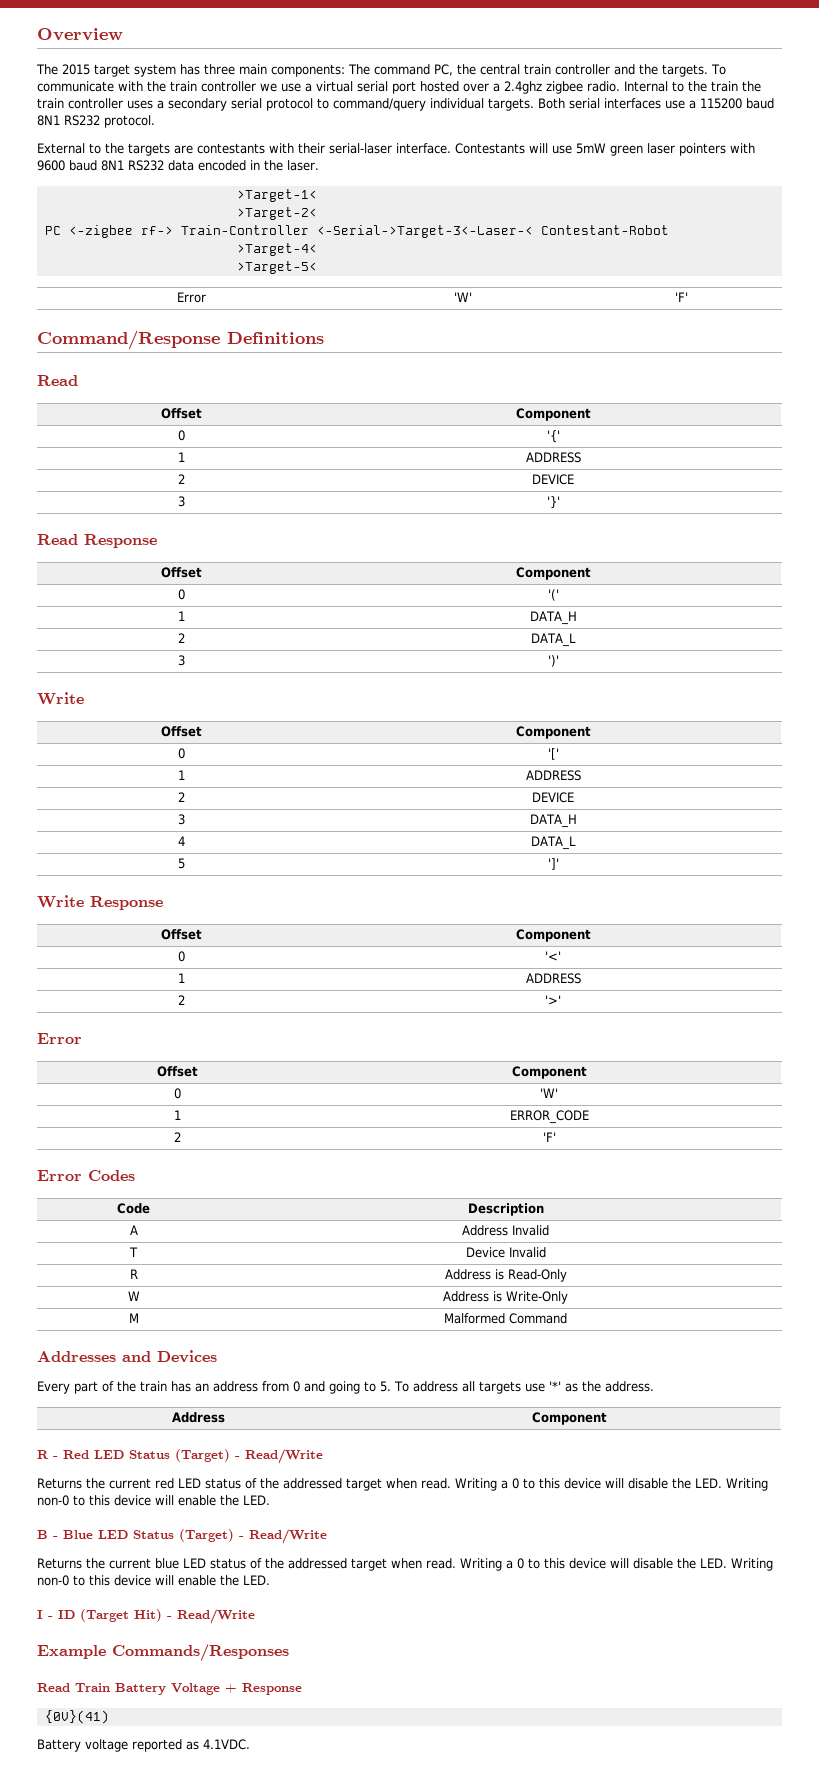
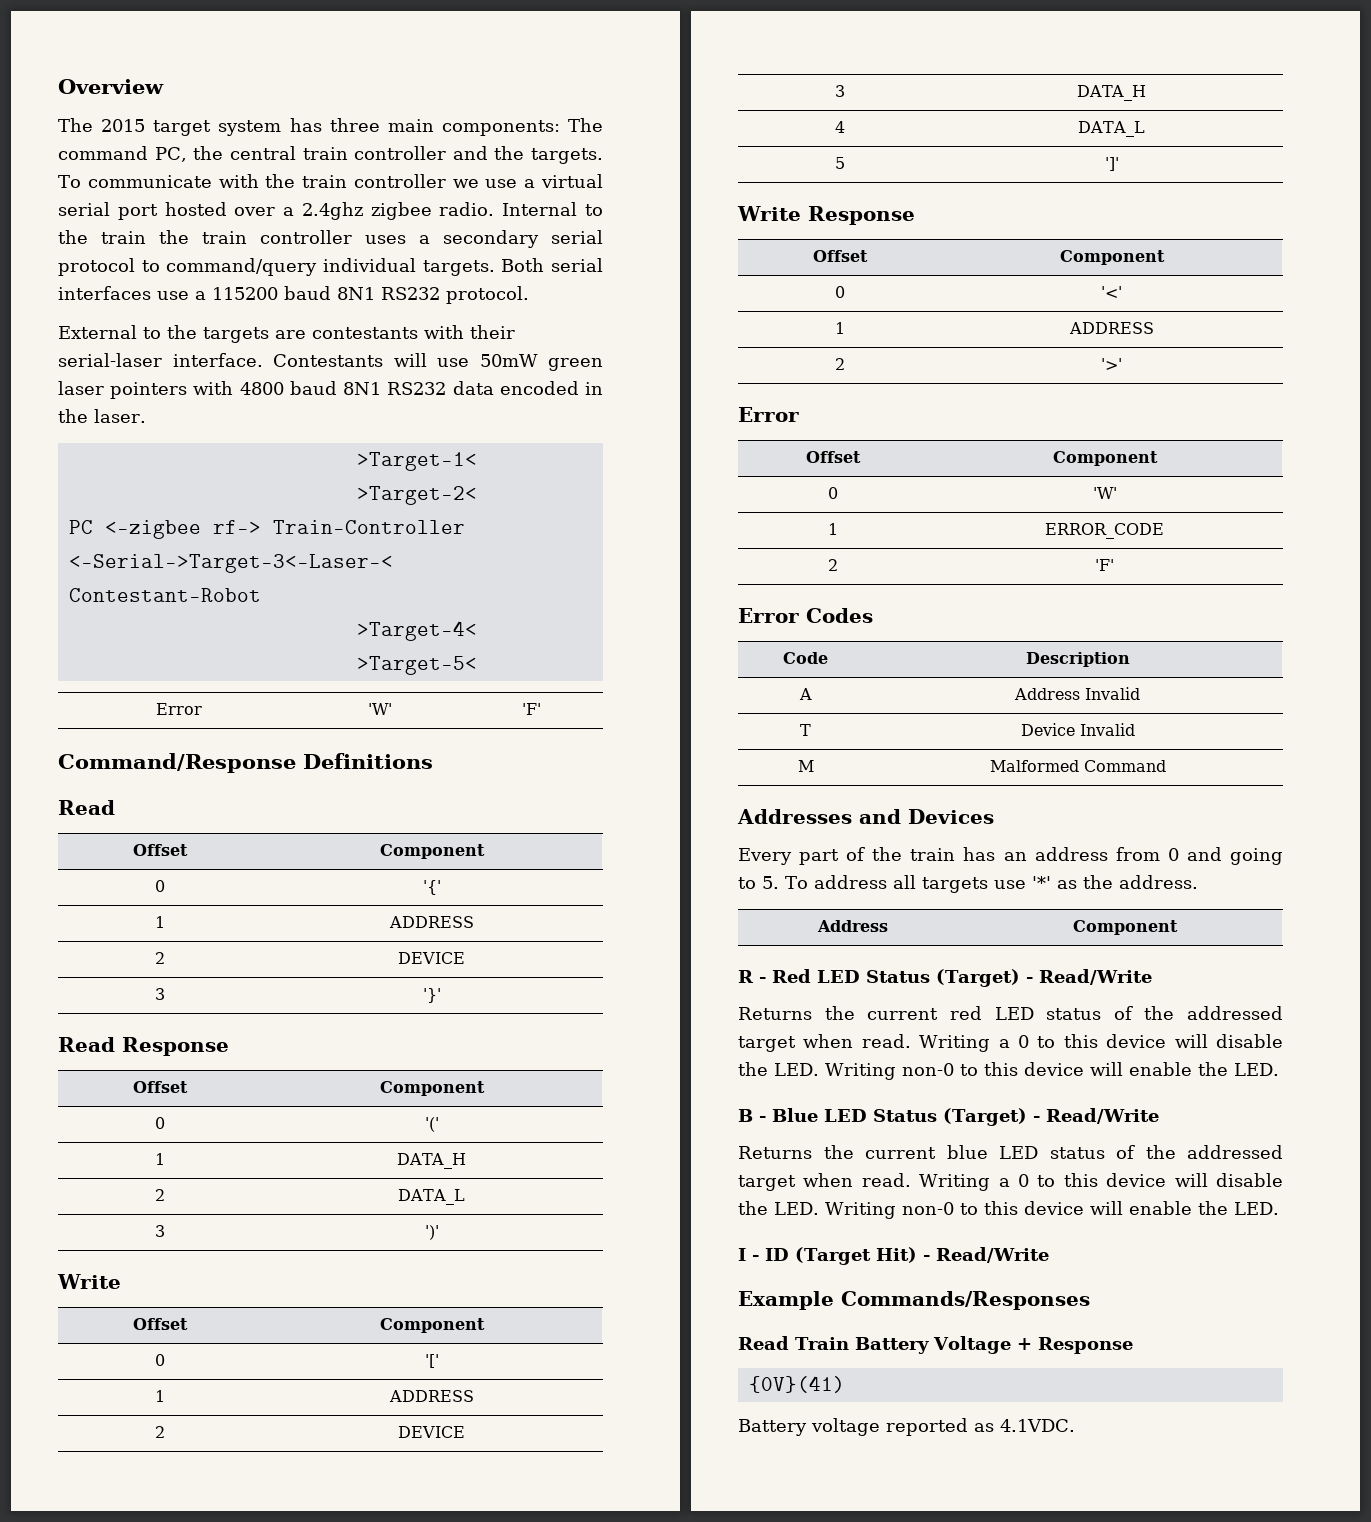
- Contestants will use 5mW green laser pointers with 9600 baud 8N1 RS232 data encoded in the laser.
+ Contestants will use 50mW green laser pointers with 4800 baud 8N1 RS232 data encoded in the laser.
- R | Address is Read-Only
- W | Address is Write-Only

